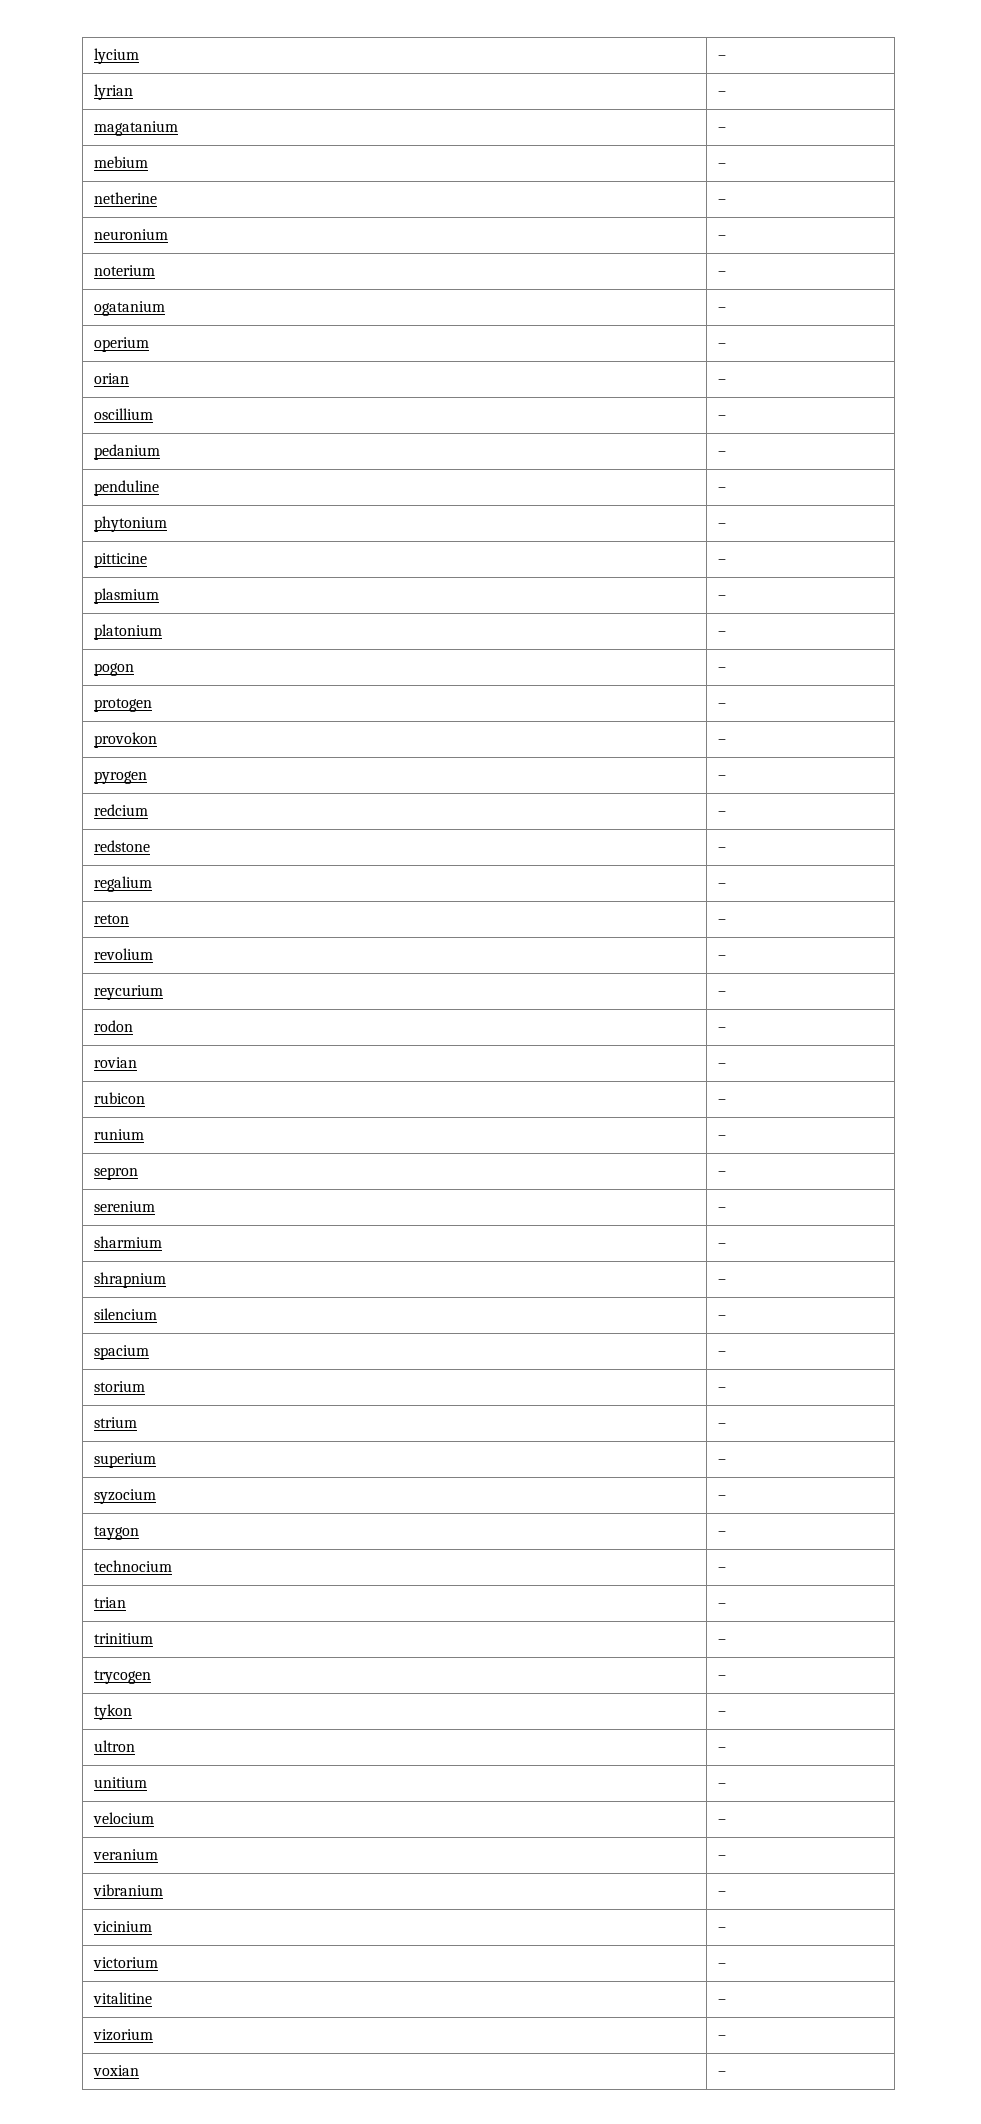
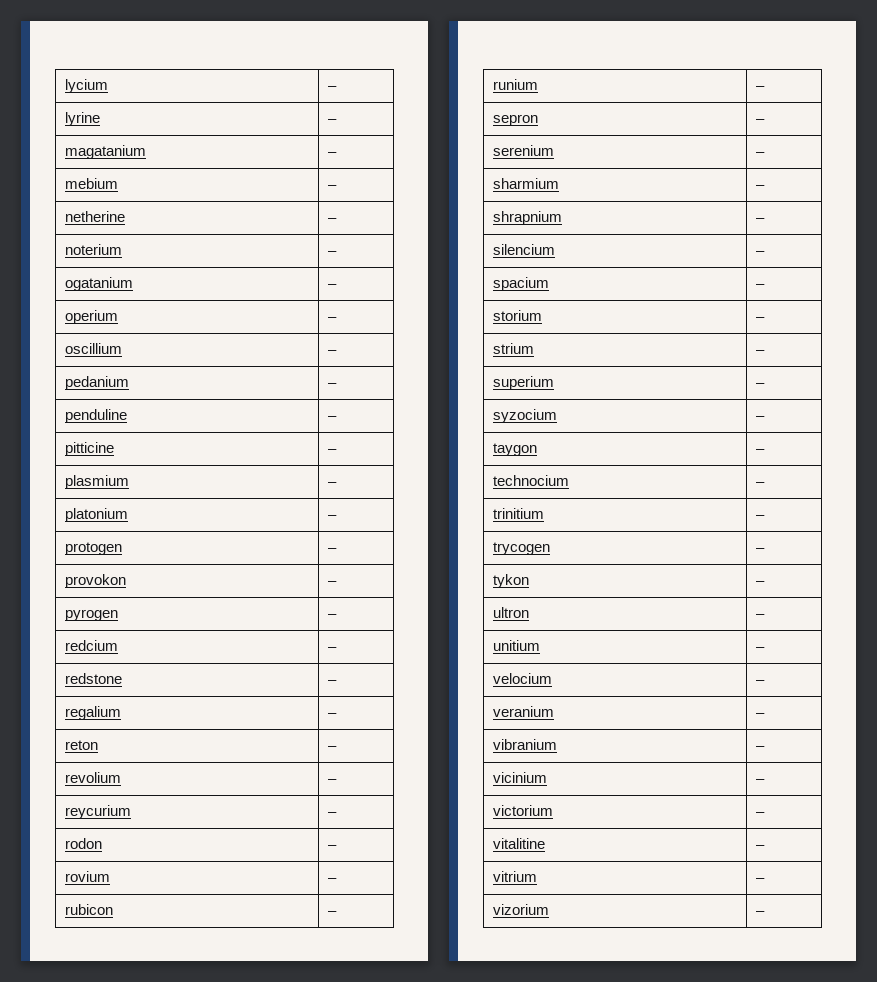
- lyrian | –
+ lyrine | –
- neuronium | –
- orian | –
- phytonium | –
- pogon | –
- rovian | –
+ rovium | –
- trian | –
+ vitrium | –
- voxian | –

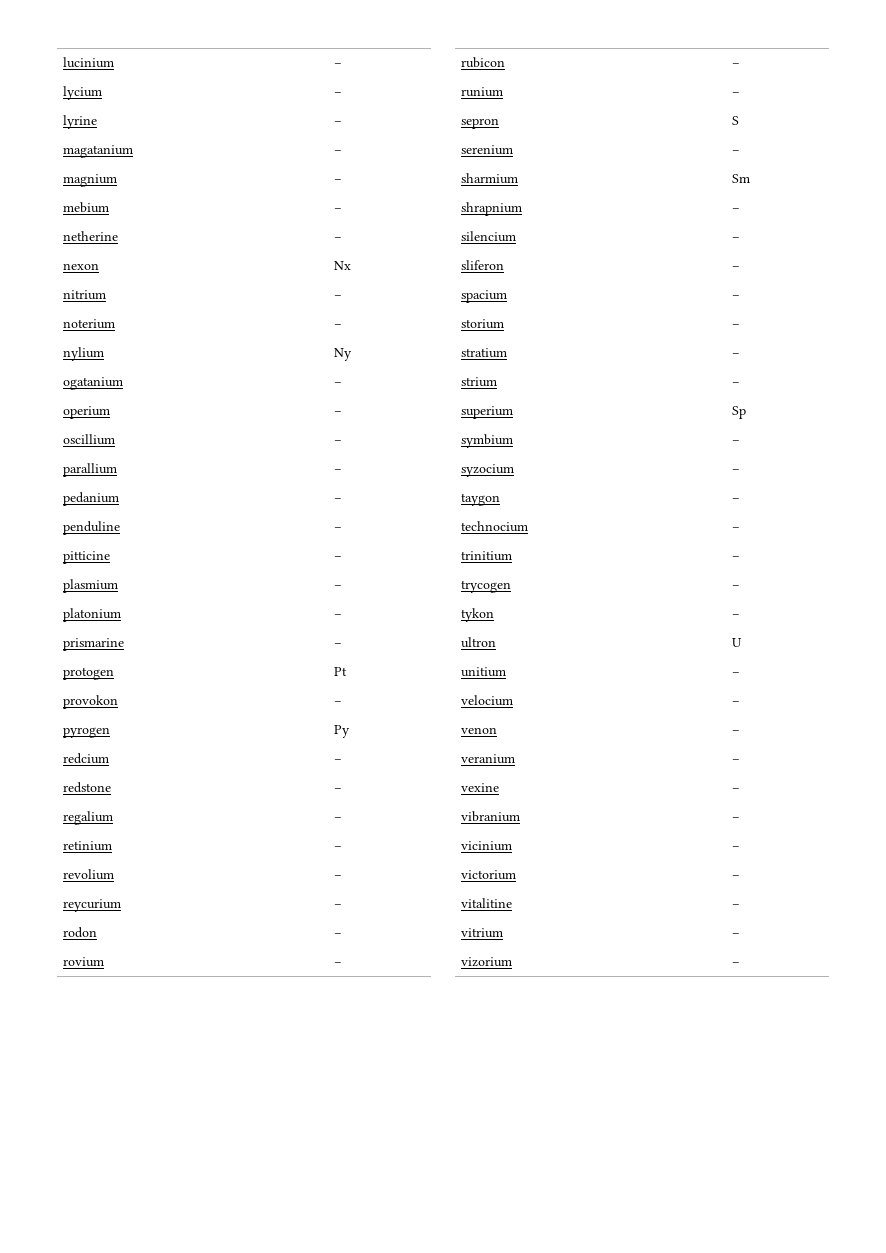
+ lucinium | –
+ magnium | –
+ nexon | Nx
+ nitrium | –
+ nylium | Ny
+ parallium | –
+ prismarine | –
- protogen | –
+ protogen | Pt
- pyrogen | –
+ pyrogen | Py
- reton | –
+ retinium | –
- sepron | –
+ sepron | S
- sharmium | –
+ sharmium | Sm
+ sliferon | –
+ stratium | –
- superium | –
+ superium | Sp
+ symbium | –
- ultron | –
+ ultron | U
+ venon | –
+ vexine | –

